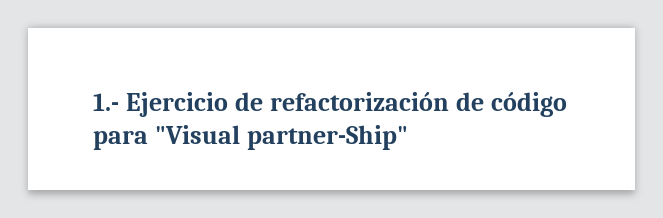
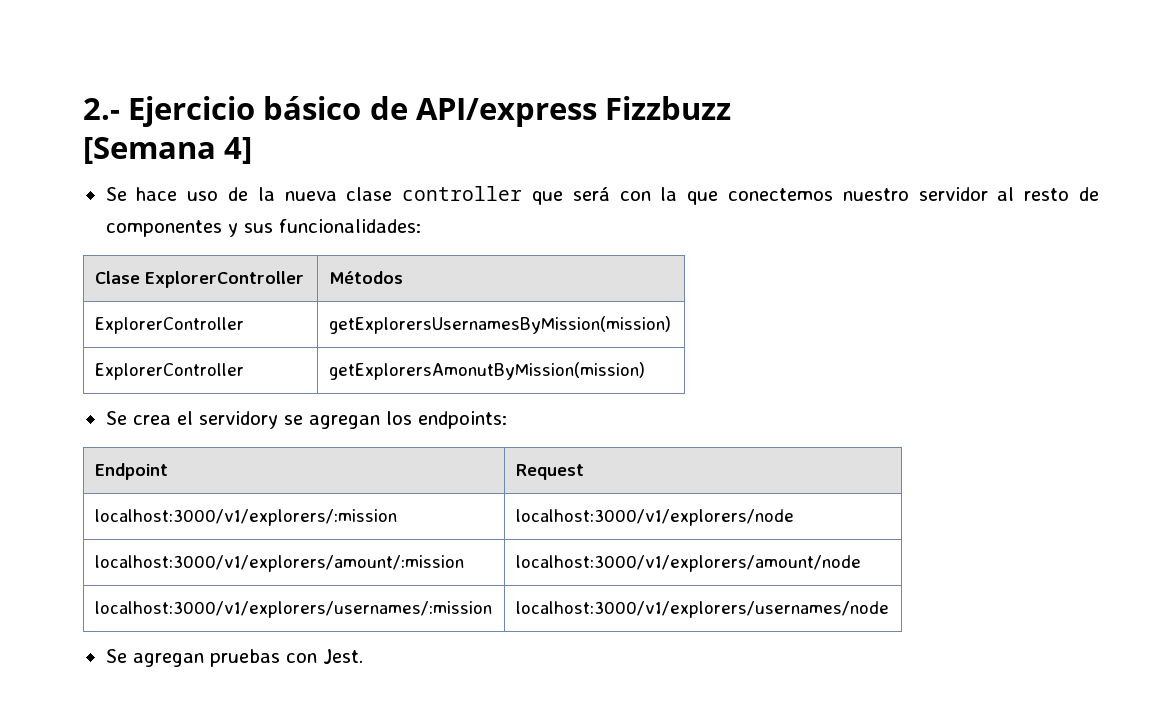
- 1.- Ejercicio de refactorización de código para "Visual partner-Ship"
+ 2.- Ejercicio básico de API/express Fizzbuzz
+ [Semana 4]
+ Se hace uso de la nueva clase controller que será con la que conectemos nuestro servidor al resto de componentes y sus funcionalidades:
+ Clase ExplorerController | Métodos
+ ExplorerController | getExplorersUsernamesByMission(mission)
+ ExplorerController | getExplorersAmonutByMission(mission)
+ Se crea el servidory se agregan los endpoints:
+ Endpoint | Request
+ localhost:3000/v1/explorers/:mission | localhost:3000/v1/explorers/node
+ localhost:3000/v1/explorers/amount/:mission | localhost:3000/v1/explorers/amount/node
+ localhost:3000/v1/explorers/usernames/:mission | localhost:3000/v1/explorers/usernames/node
+ Se agregan pruebas con Jest.

